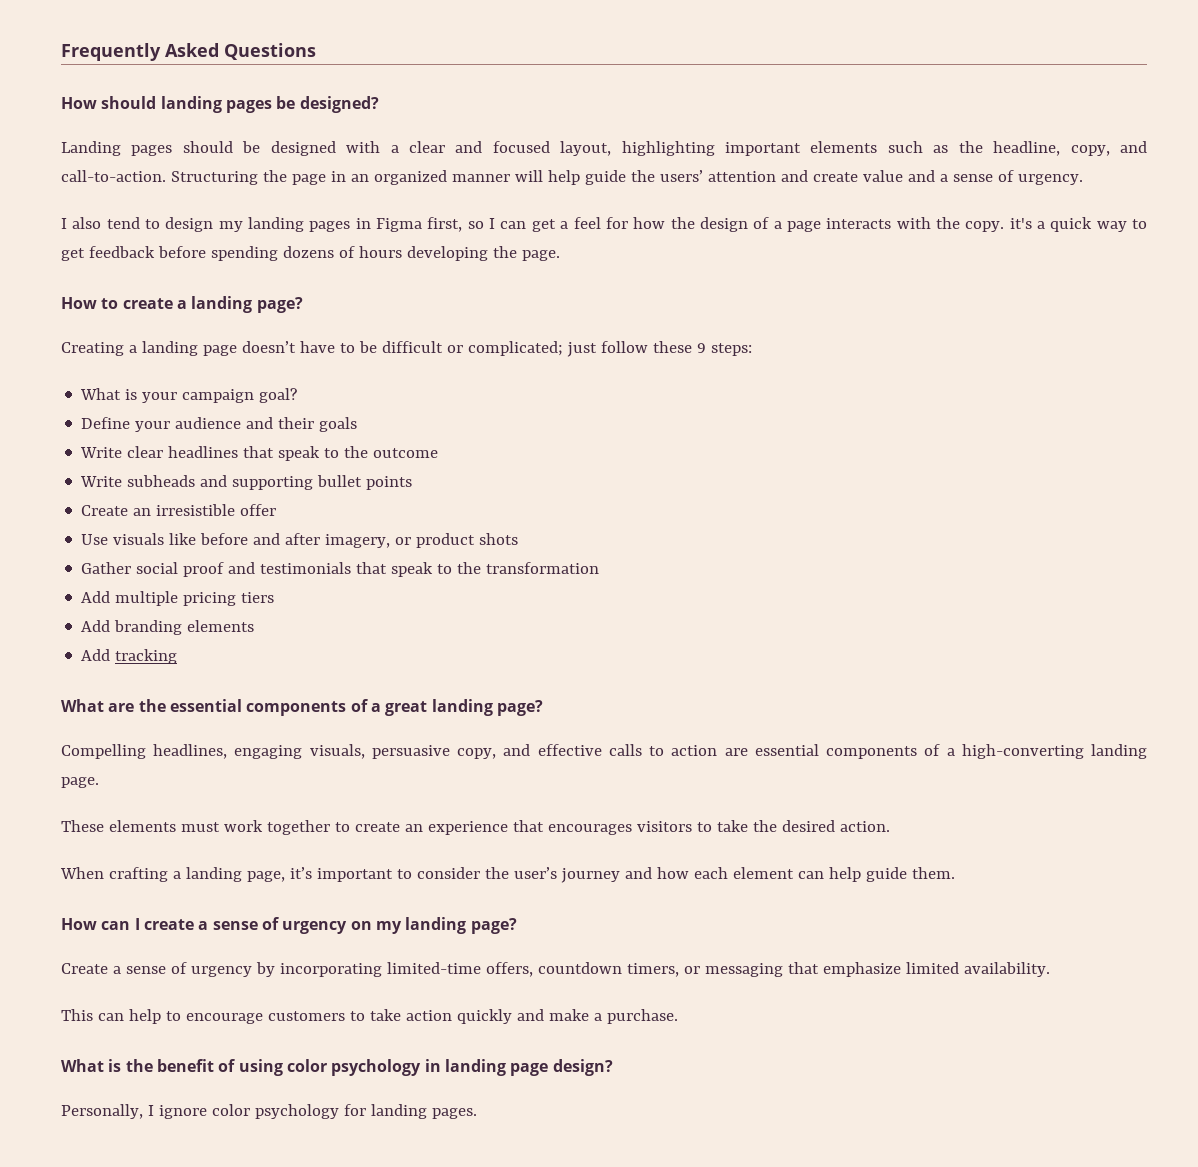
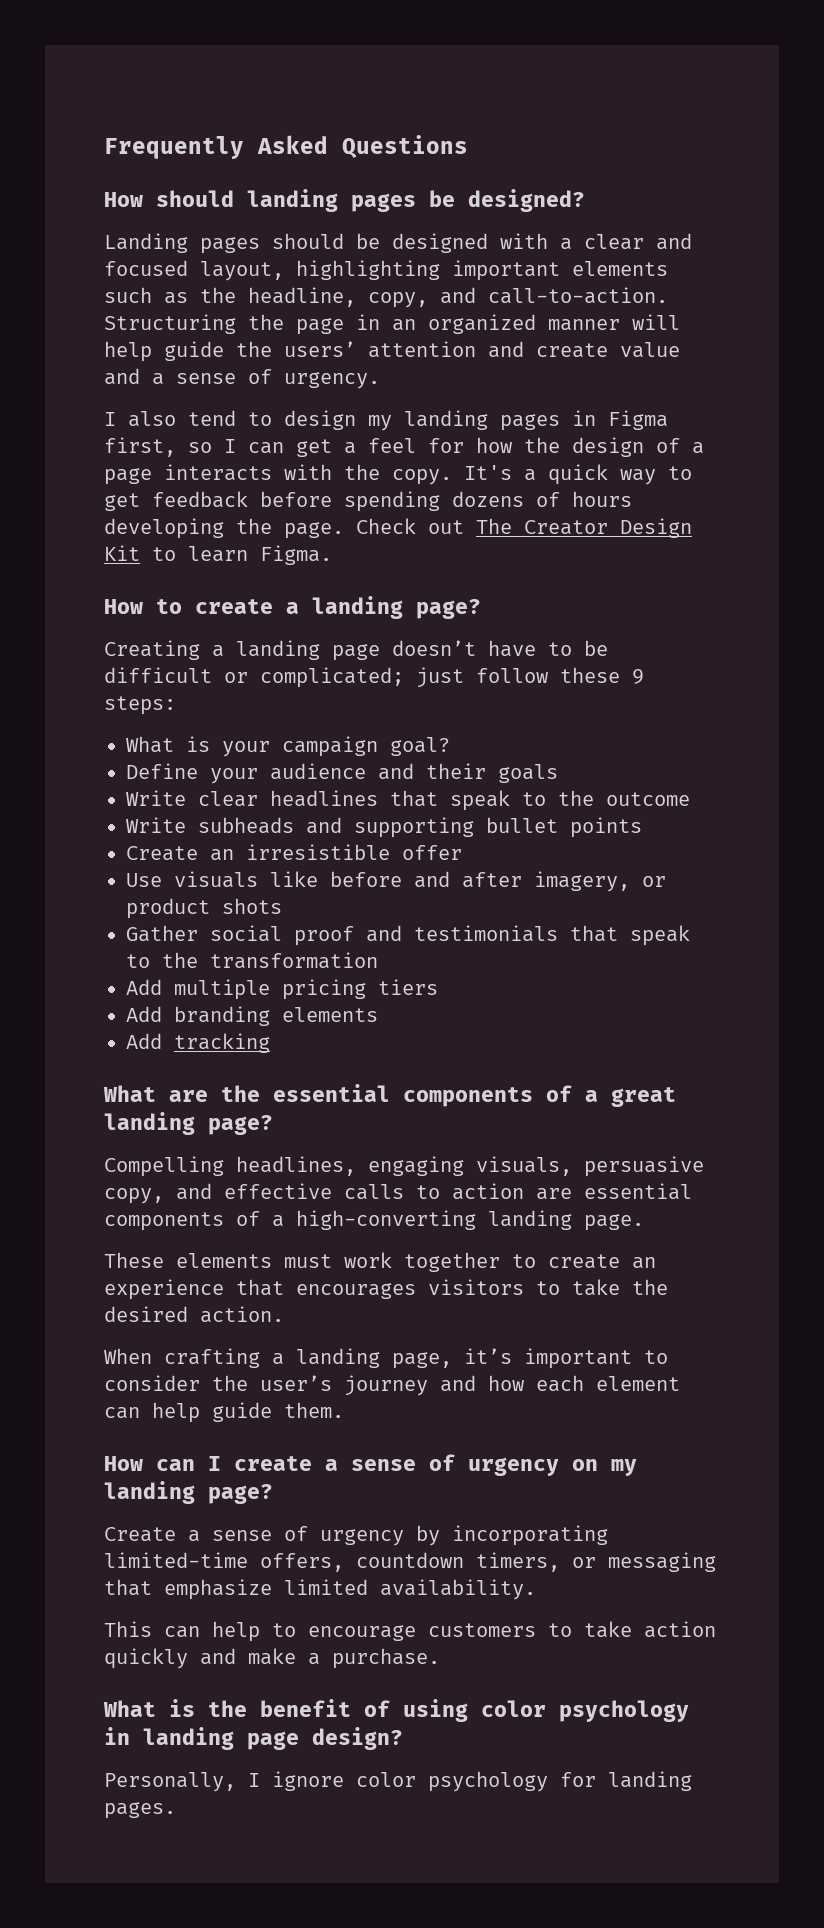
- I also tend to design my landing pages in Figma first, so I can get a feel for how the design of a page interacts with the copy. it's a quick way to get feedback before spending dozens of hours developing the page.
+ I also tend to design my landing pages in Figma first, so I can get a feel for how the design of a page interacts with the copy. It's a quick way to get feedback before spending dozens of hours developing the page. Check out The Creator Design Kit to learn Figma.

